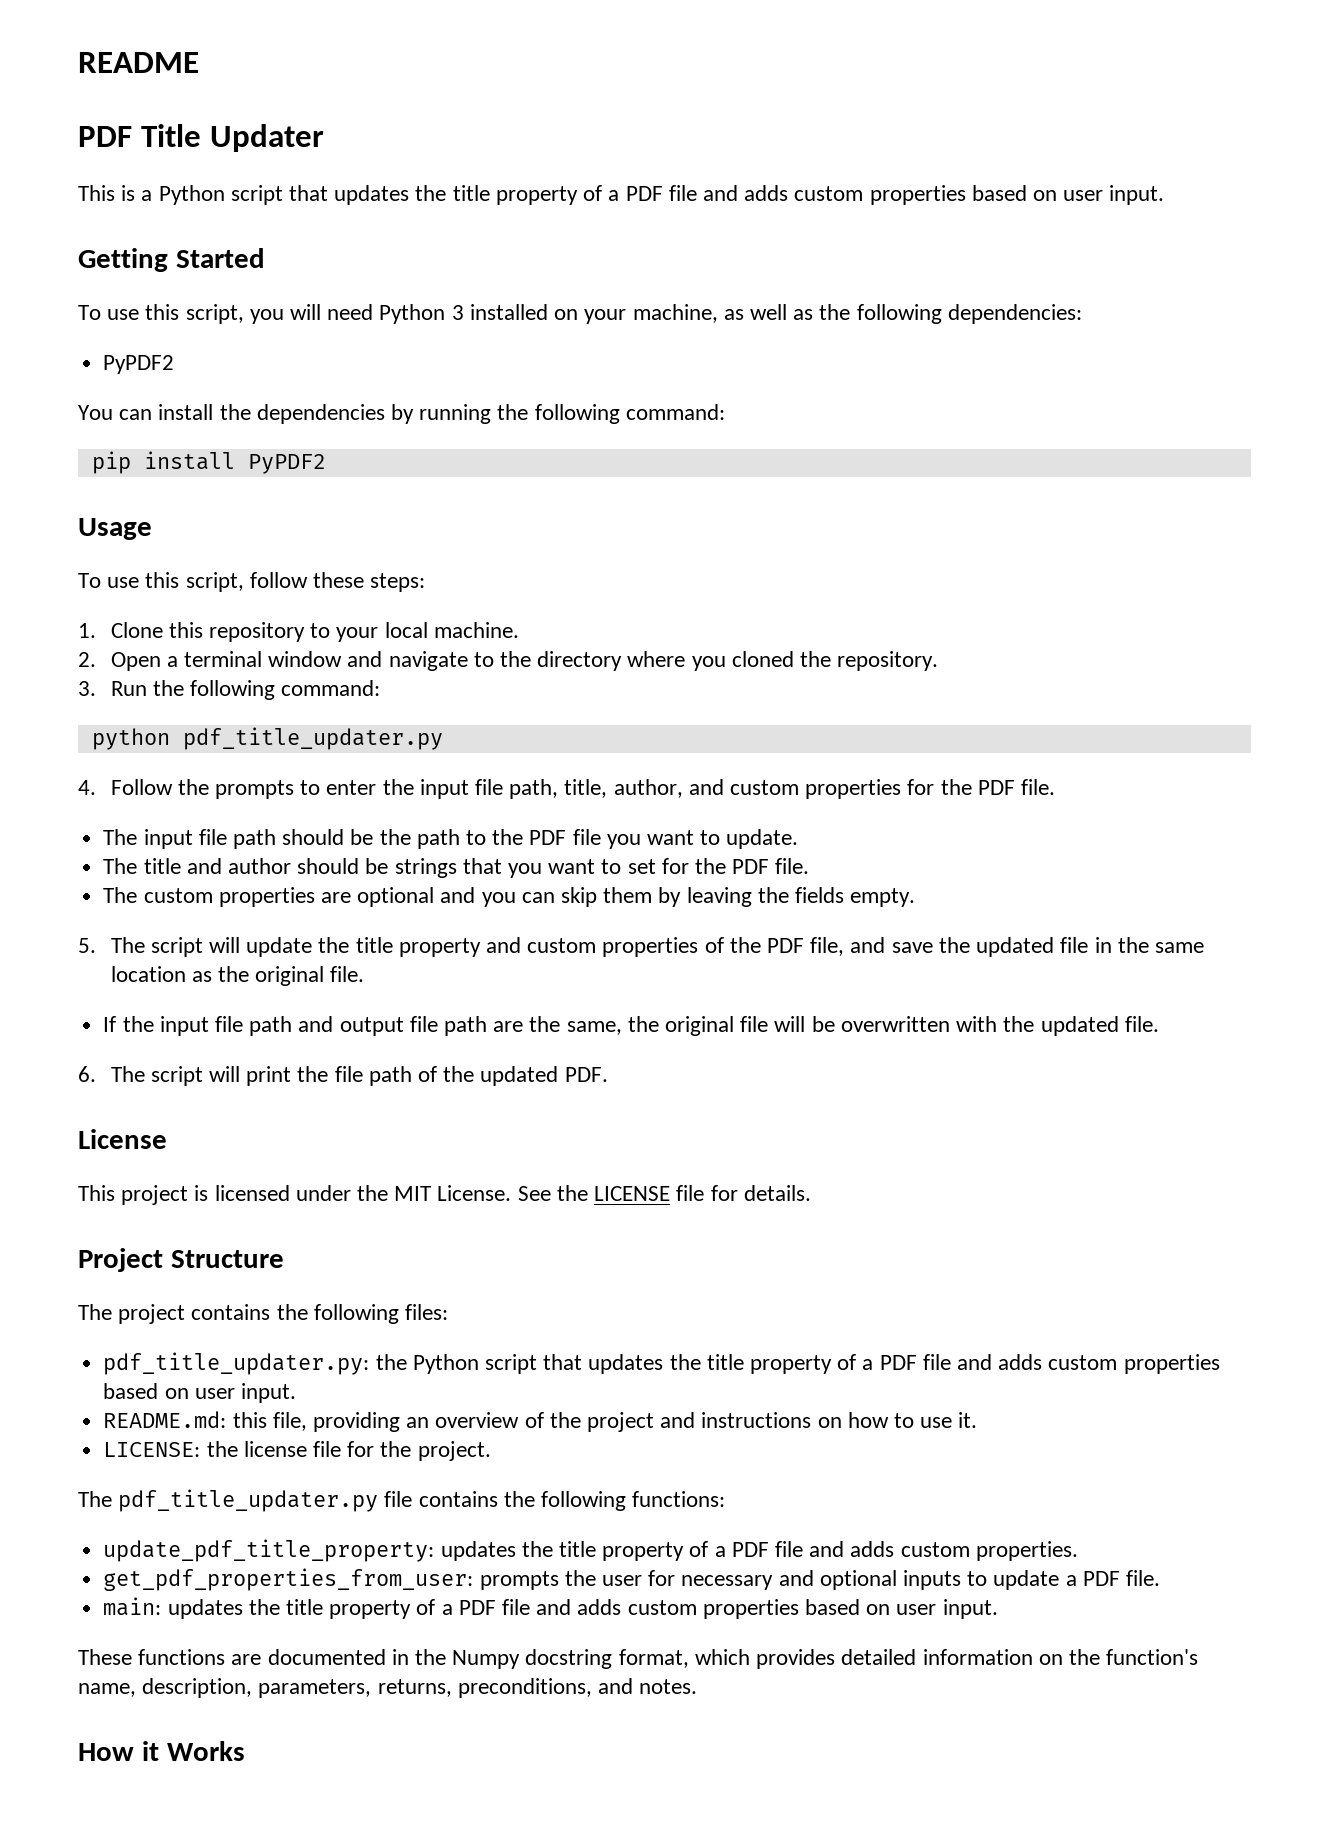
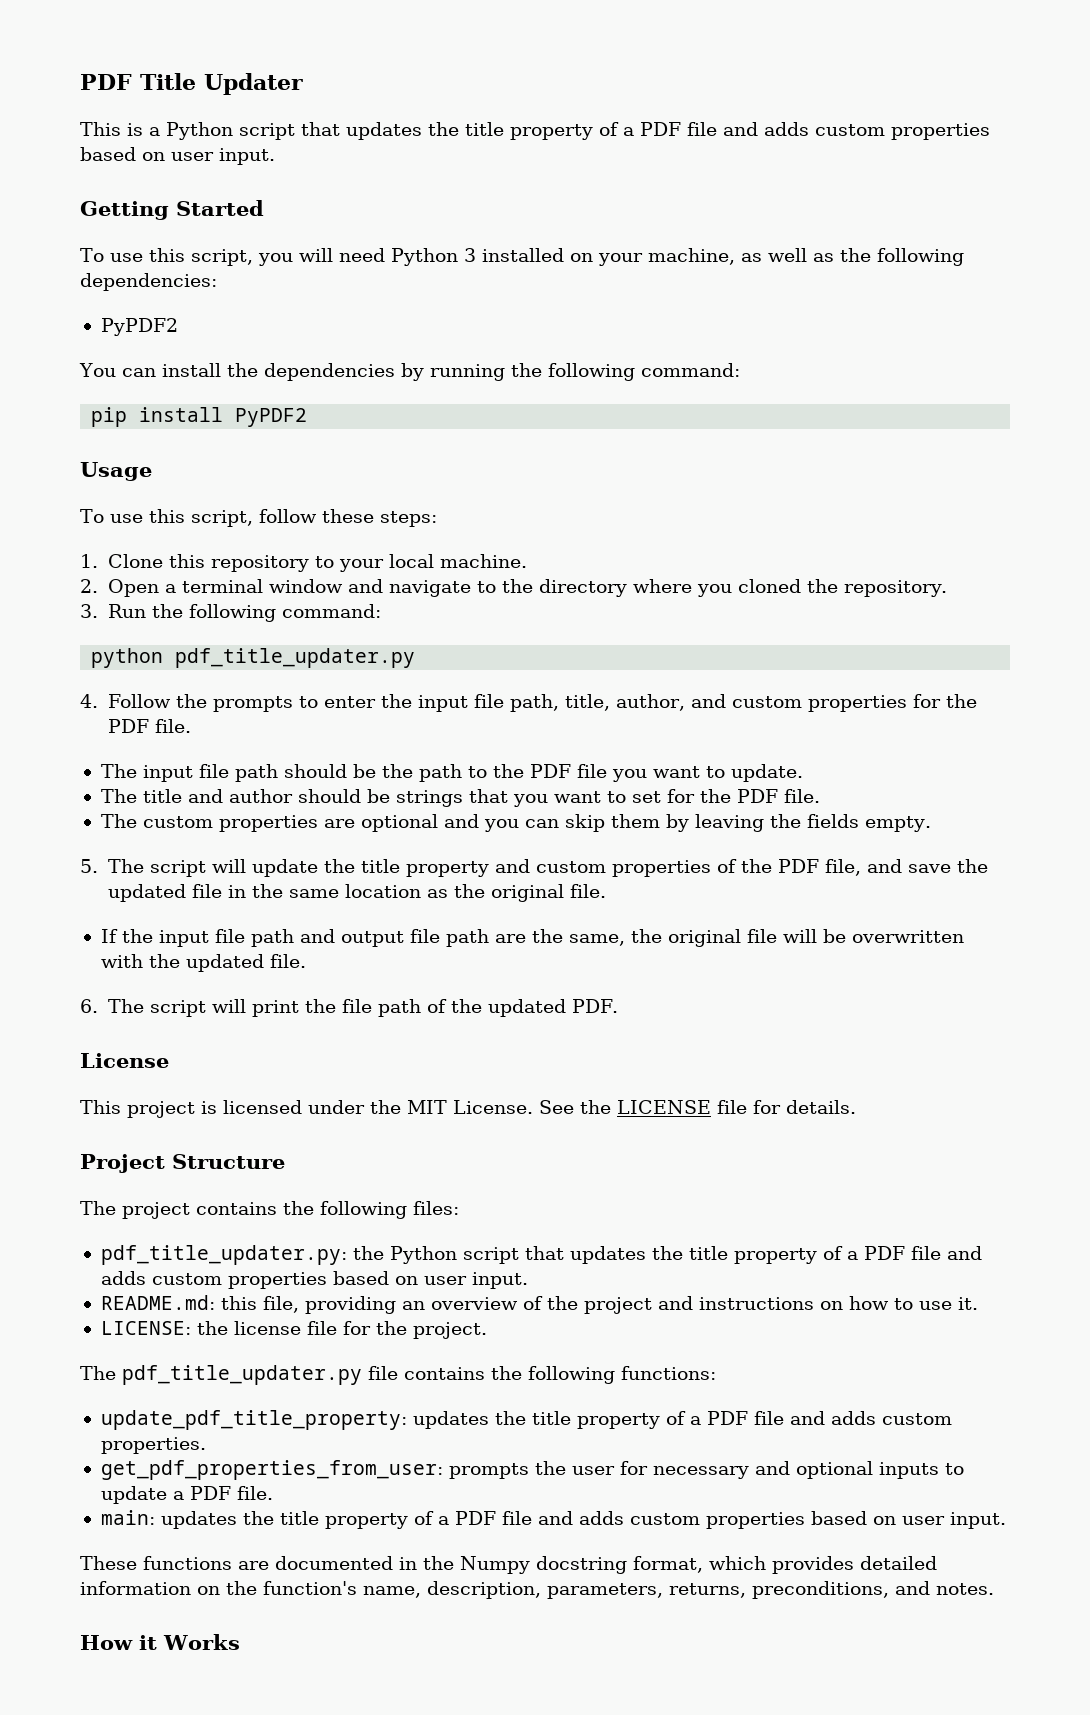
- README

